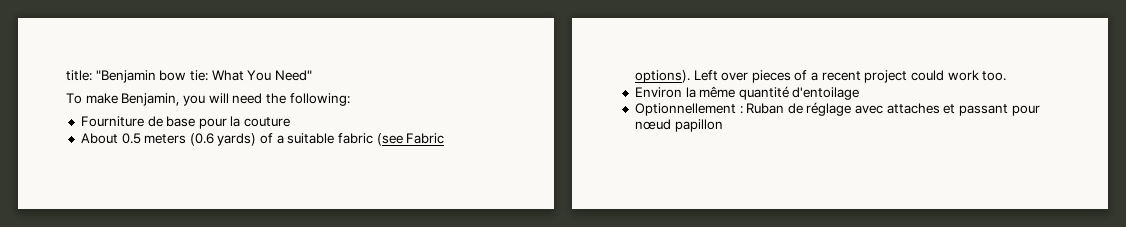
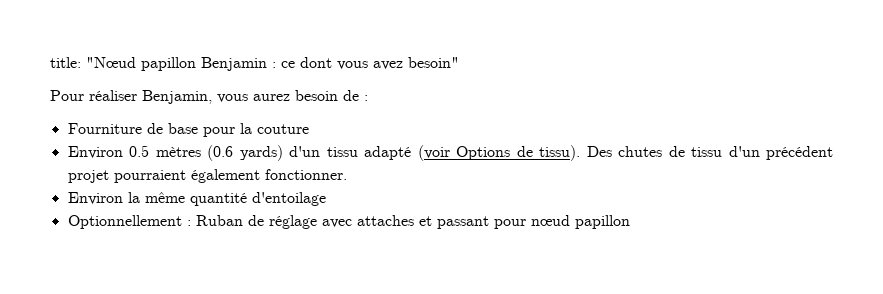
- title: "Benjamin bow tie: What You Need"
- To make Benjamin, you will need the following:
+ title: "Nœud papillon Benjamin : ce dont vous avez besoin"
+ Pour réaliser Benjamin, vous aurez besoin de :
- About 0.5 meters (0.6 yards) of a suitable fabric (see Fabric options). Left over pieces of a recent project could work too.
+ Environ 0.5 mètres (0.6 yards) d'un tissu adapté (voir Options de tissu). Des chutes de tissu d'un précédent projet pourraient également fonctionner.

